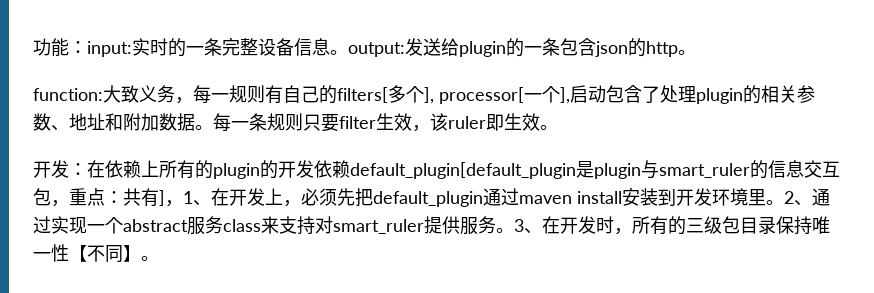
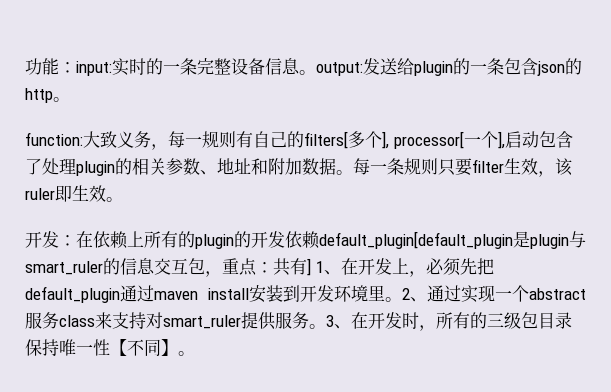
- 开发：在依赖上所有的plugin的开发依赖default_plugin[default_plugin是plugin与smart_ruler的信息交互包，重点：共有]，1、在开发上，必须先把default_plugin通过maven install安装到开发环境里。
+ 开发：在依赖上所有的plugin的开发依赖default_plugin[default_plugin是plugin与smart_ruler的信息交互包，重点：共有] 1、在开发上，必须先把default_plugin通过maven install安装到开发环境里。

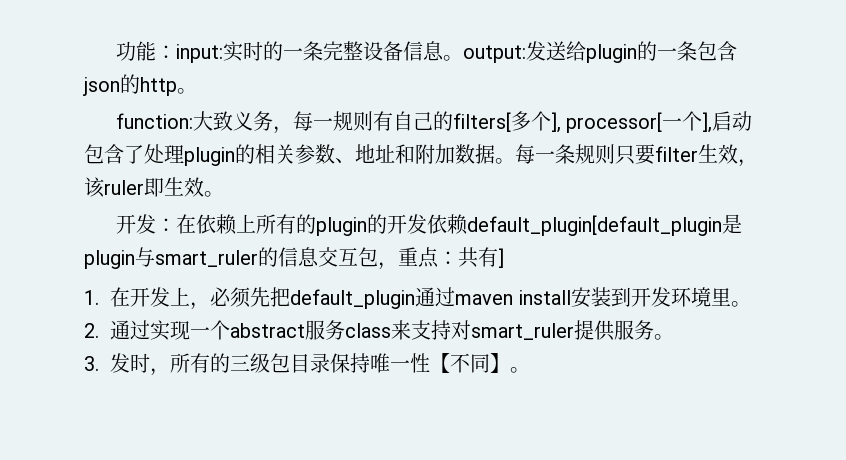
- 开发：在依赖上所有的plugin的开发依赖default_plugin[default_plugin是plugin与smart_ruler的信息交互包，重点：共有] 1、在开发上，必须先把default_plugin通过maven install安装到开发环境里。2、通过实现一个abstract服务class来支持对smart_ruler提供服务。3、在开发时，所有的三级包目录保持唯一性【不同】。
+ 开发：在依赖上所有的plugin的开发依赖default_plugin[default_plugin是plugin与smart_ruler的信息交互包，重点：共有]
+ 1.在开发上，必须先把default_plugin通过maven install安装到开发环境里。
+ 2.通过实现一个abstract服务class来支持对smart_ruler提供服务。
+ 3.发时，所有的三级包目录保持唯一性【不同】。

